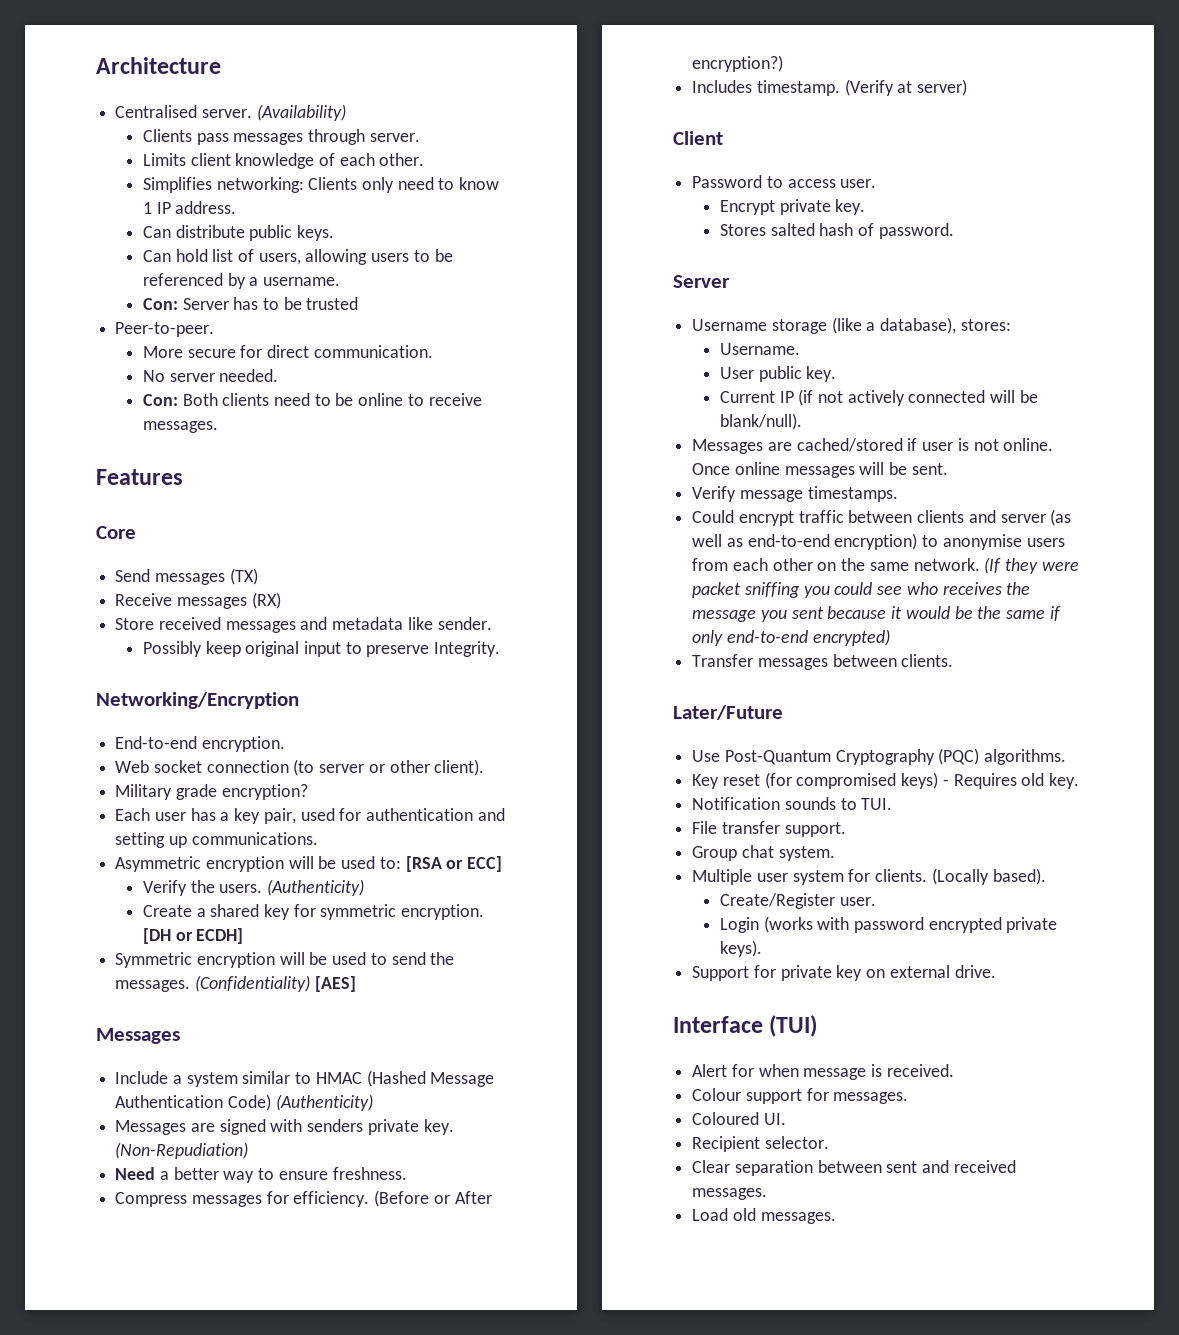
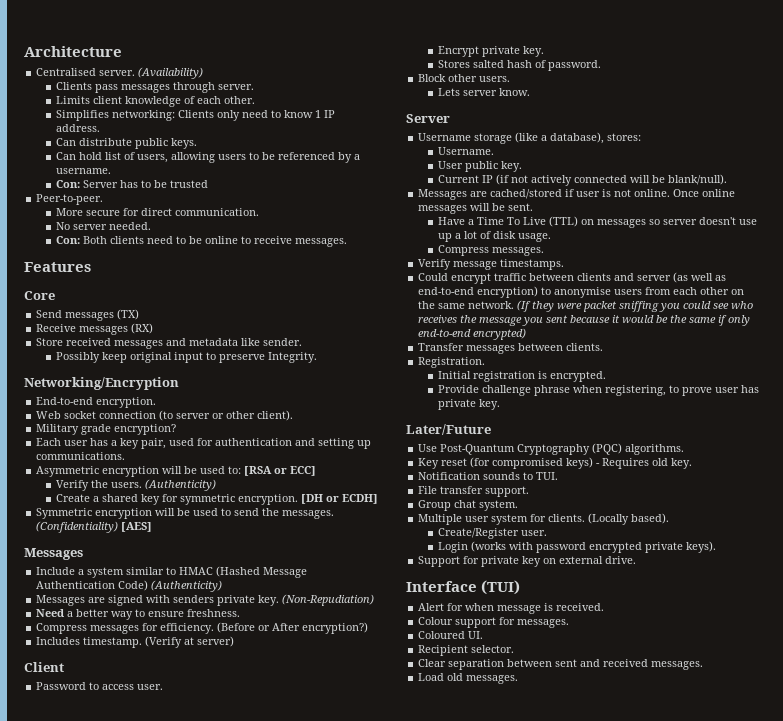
+ Block other users.
+ Lets server know.
+ Have a Time To Live (TTL) on messages so server doesn't use up a lot of disk usage.
+ Compress messages.
+ Registration.
+ Initial registration is encrypted.
+ Provide challenge phrase when registering, to prove user has private key.

